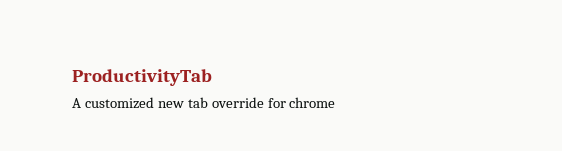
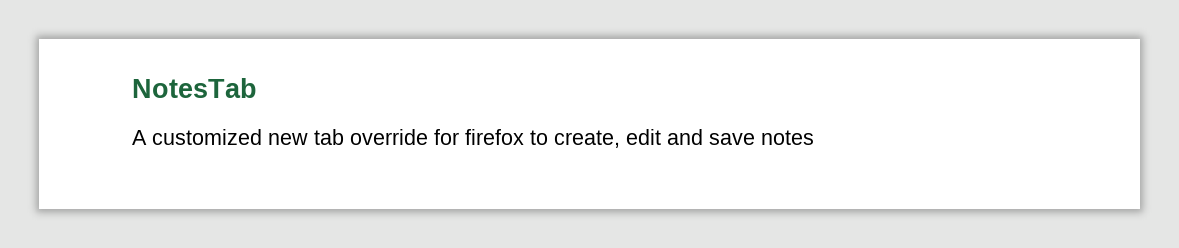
- ProductivityTab
+ NotesTab
- A customized new tab override for chrome
+ A customized new tab override for firefox to create, edit and save notes

